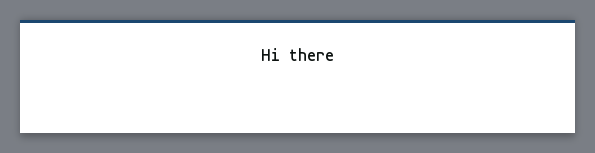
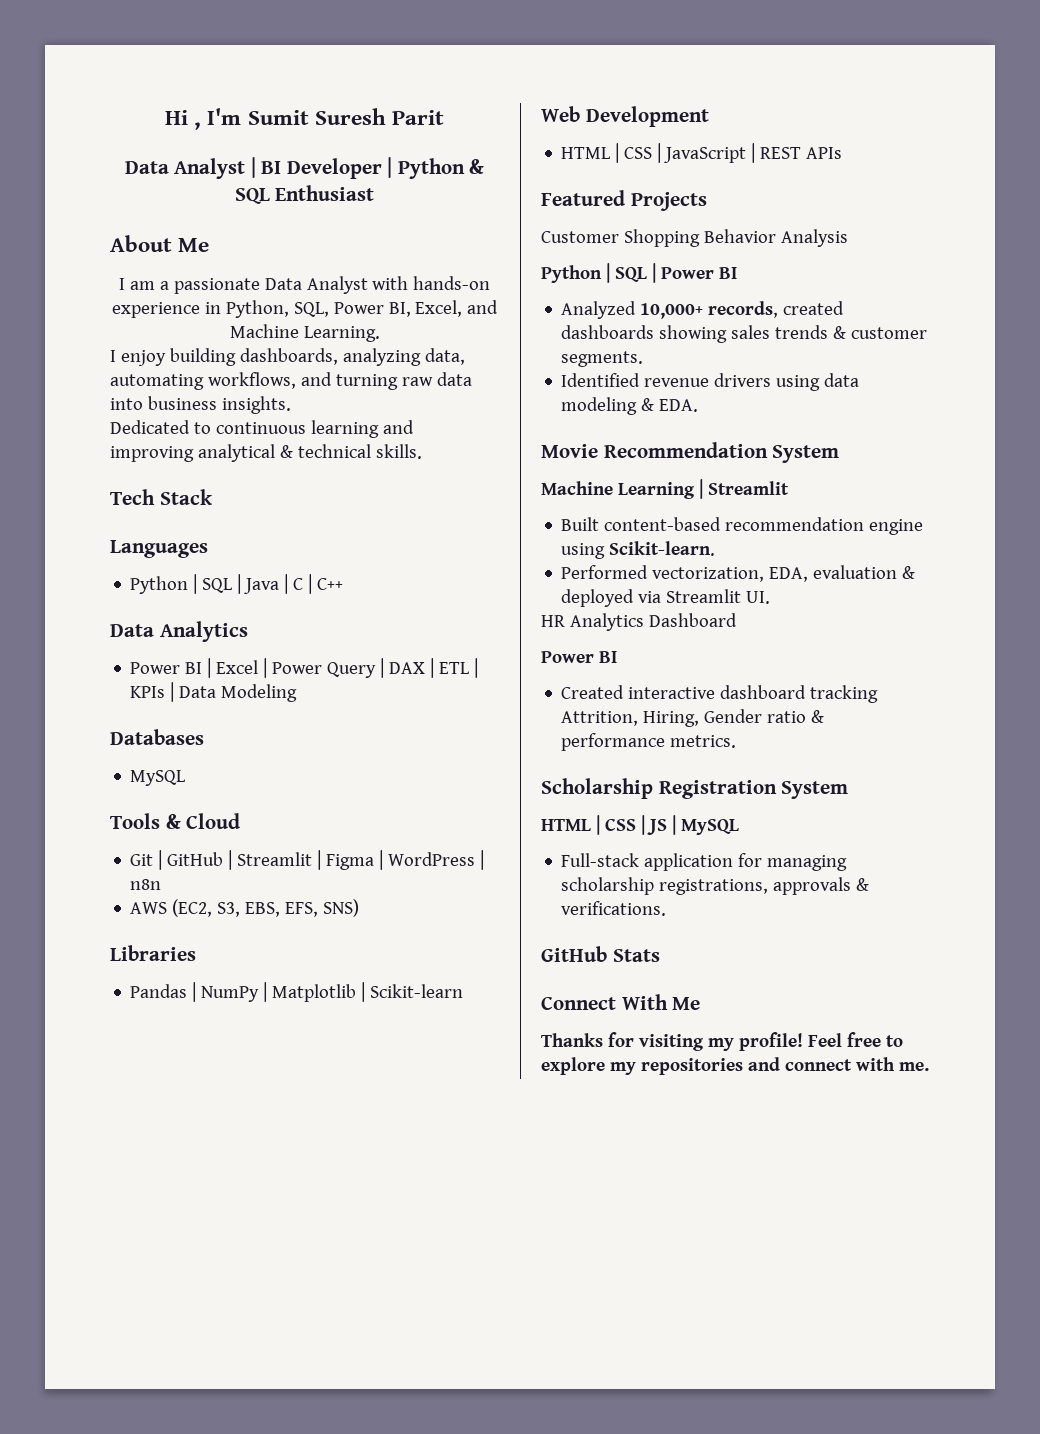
- Hi there
+ Hi , I'm Sumit Suresh Parit
+ Data Analyst | BI Developer | Python & SQL Enthusiast
+ About Me
+ I am a passionate Data Analyst with hands-on experience in Python, SQL, Power BI, Excel, and Machine Learning.
+ I enjoy building dashboards, analyzing data, automating workflows, and turning raw data into business insights.
+ Dedicated to continuous learning and improving analytical & technical skills.
+ Tech Stack
+ Languages
+ Python | SQL | Java | C | C++
+ Data Analytics
+ Power BI | Excel | Power Query | DAX | ETL | KPIs | Data Modeling
+ Databases
+ MySQL
+ Tools & Cloud
+ Git | GitHub | Streamlit | Figma | WordPress | n8n
+ AWS (EC2, S3, EBS, EFS, SNS)
+ Libraries
+ Pandas | NumPy | Matplotlib | Scikit-learn
+ Web Development
+ HTML | CSS | JavaScript | REST APIs
+ Featured Projects
+ Customer Shopping Behavior Analysis
+ Python | SQL | Power BI
+ Analyzed 10,000+ records, created dashboards showing sales trends & customer segments.
+ Identified revenue drivers using data modeling & EDA.
+ Movie Recommendation System
+ Machine Learning | Streamlit
+ Built content-based recommendation engine using Scikit-learn.
+ Performed vectorization, EDA, evaluation & deployed via Streamlit UI.
+ HR Analytics Dashboard
+ Power BI
+ Created interactive dashboard tracking Attrition, Hiring, Gender ratio & performance metrics.
+ Scholarship Registration System
+ HTML | CSS | JS | MySQL
+ Full-stack application for managing scholarship registrations, approvals & verifications.
+ GitHub Stats
+ Connect With Me
+ Thanks for visiting my profile! Feel free to explore my repositories and connect with me.

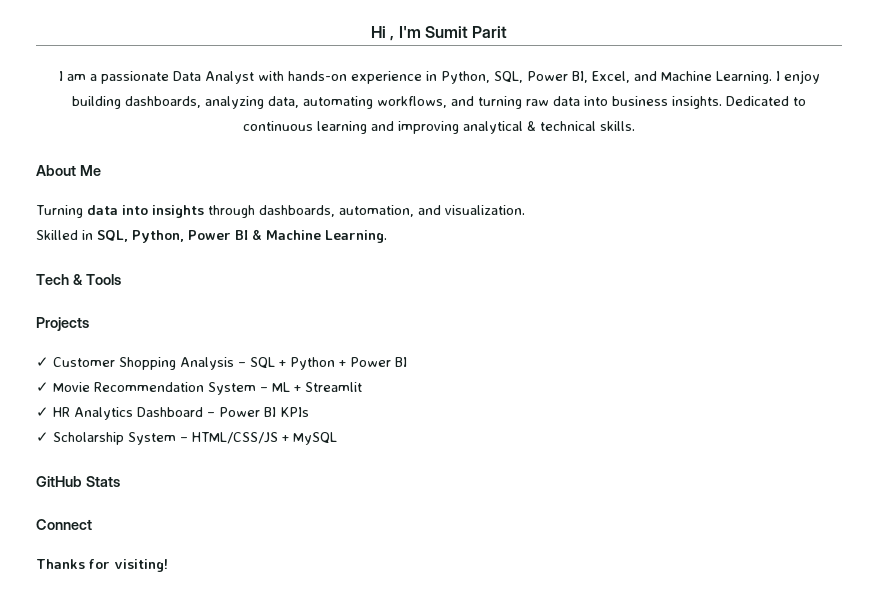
- Hi , I'm Sumit Suresh Parit
+ Hi , I'm Sumit Parit
- Data Analyst | BI Developer | Python & SQL Enthusiast
- About Me
- I am a passionate Data Analyst with hands-on experience in Python, SQL, Power BI, Excel, and Machine Learning.
- I enjoy building dashboards, analyzing data, automating workflows, and turning raw data into business insights.
- Dedicated to continuous learning and improving analytical & technical skills.
+ I am a passionate Data Analyst with hands-on experience in Python, SQL, Power BI, Excel, and Machine Learning. I enjoy building dashboards, analyzing data, automating workflows, and turning raw data into business insights. Dedicated to continuous learning and improving analytical & technical skills.
- Tech Stack
- Languages
- Python | SQL | Java | C | C++
- Data Analytics
- Power BI | Excel | Power Query | DAX | ETL | KPIs | Data Modeling
- Databases
- MySQL
- Tools & Cloud
- Git | GitHub | Streamlit | Figma | WordPress | n8n
- AWS (EC2, S3, EBS, EFS, SNS)
- Libraries
- Pandas | NumPy | Matplotlib | Scikit-learn
- Web Development
- HTML | CSS | JavaScript | REST APIs
- Featured Projects
+ About Me
+ Turning data into insights through dashboards, automation, and visualization.
+ Skilled in SQL, Python, Power BI & Machine Learning.
+ Tech & Tools
+ Projects
- Customer Shopping Behavior Analysis
- Python | SQL | Power BI
- Analyzed 10,000+ records, created dashboards showing sales trends & customer segments.
- Identified revenue drivers using data modeling & EDA.
- Movie Recommendation System
- Machine Learning | Streamlit
- Built content-based recommendation engine using Scikit-learn.
- Performed vectorization, EDA, evaluation & deployed via Streamlit UI.
- HR Analytics Dashboard
- Power BI
- Created interactive dashboard tracking Attrition, Hiring, Gender ratio & performance metrics.
- Scholarship Registration System
- HTML | CSS | JS | MySQL
- Full-stack application for managing scholarship registrations, approvals & verifications.
+ ✓ Customer Shopping Analysis – SQL + Python + Power BI
+ ✓ Movie Recommendation System – ML + Streamlit
+ ✓ HR Analytics Dashboard – Power BI KPIs
+ ✓ Scholarship System – HTML/CSS/JS + MySQL
- Connect With Me
+ Connect
- Thanks for visiting my profile! Feel free to explore my repositories and connect with me.
+ Thanks for visiting!

